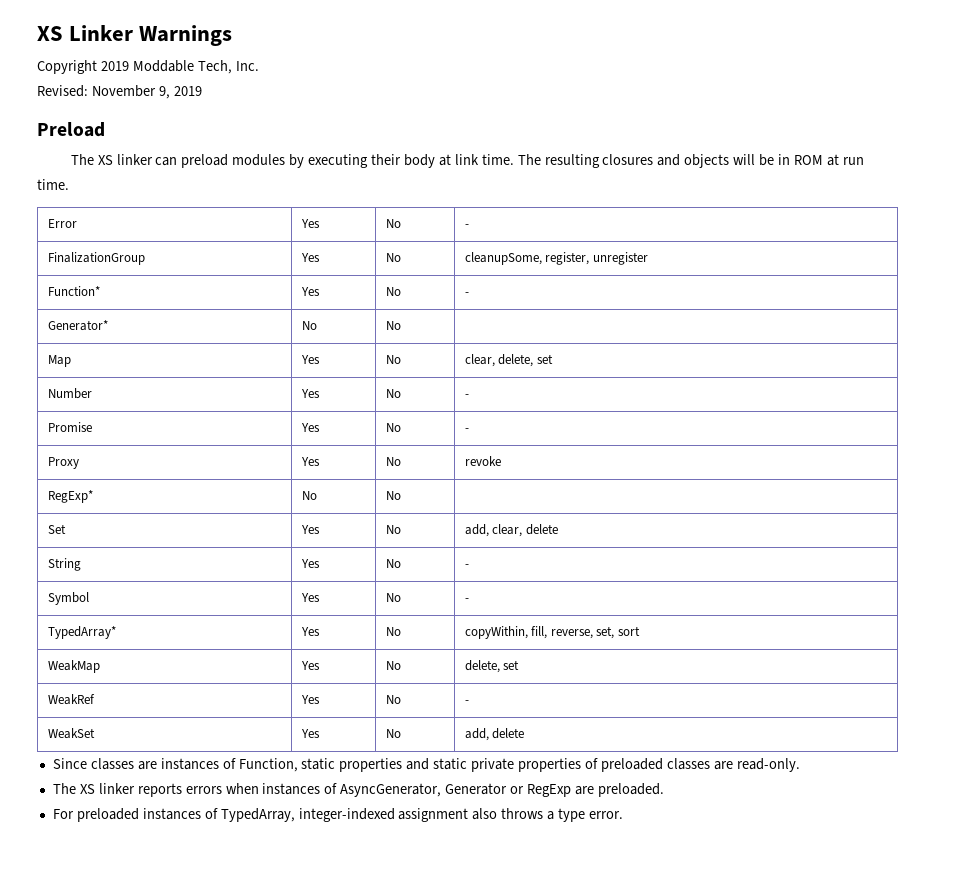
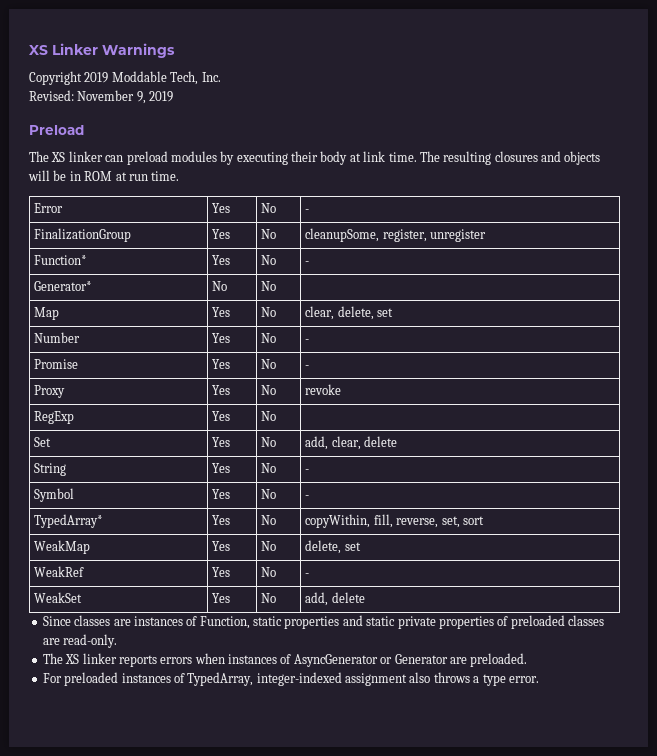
- RegExp* | No | No |
+ RegExp | Yes | No |
- The XS linker reports errors when instances of AsyncGenerator, Generator or RegExp are preloaded.
+ The XS linker reports errors when instances of AsyncGenerator or Generator are preloaded.

